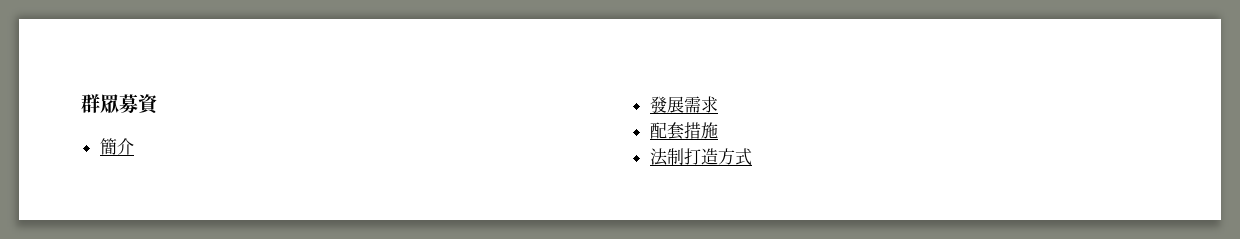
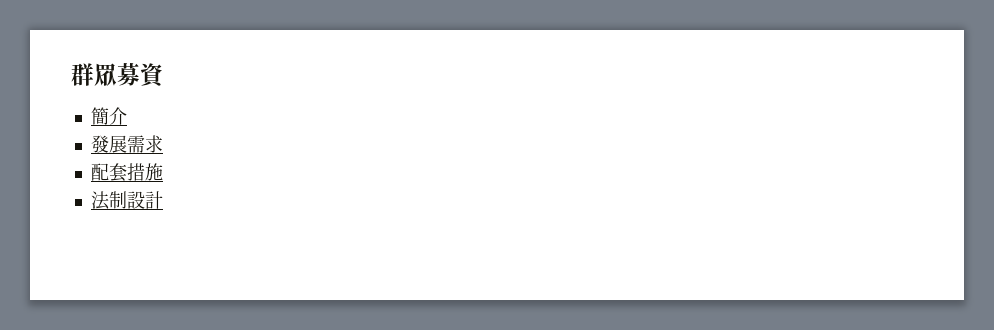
- 法制打造方式
+ 法制設計

